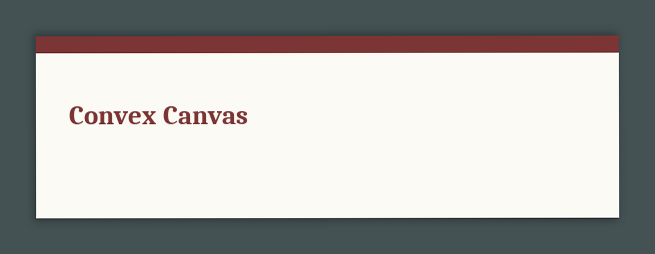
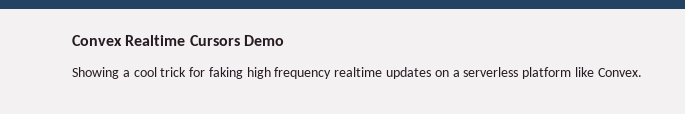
- Convex Canvas
+ Convex Realtime Cursors Demo
+ Showing a cool trick for faking high frequency realtime updates on a serverless platform like Convex.

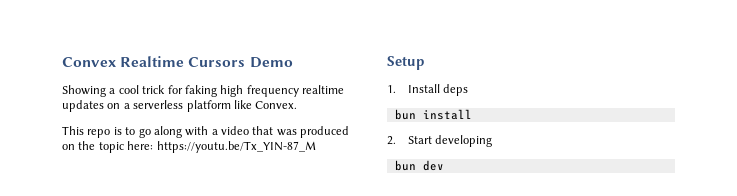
+ This repo is to go along with a video that was produced on the topic here: https://youtu.be/Tx_YIN-87_M
+ Setup
+ 1. Install deps
+ bun install
+ 2. Start developing
+ bun dev

